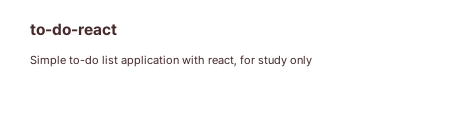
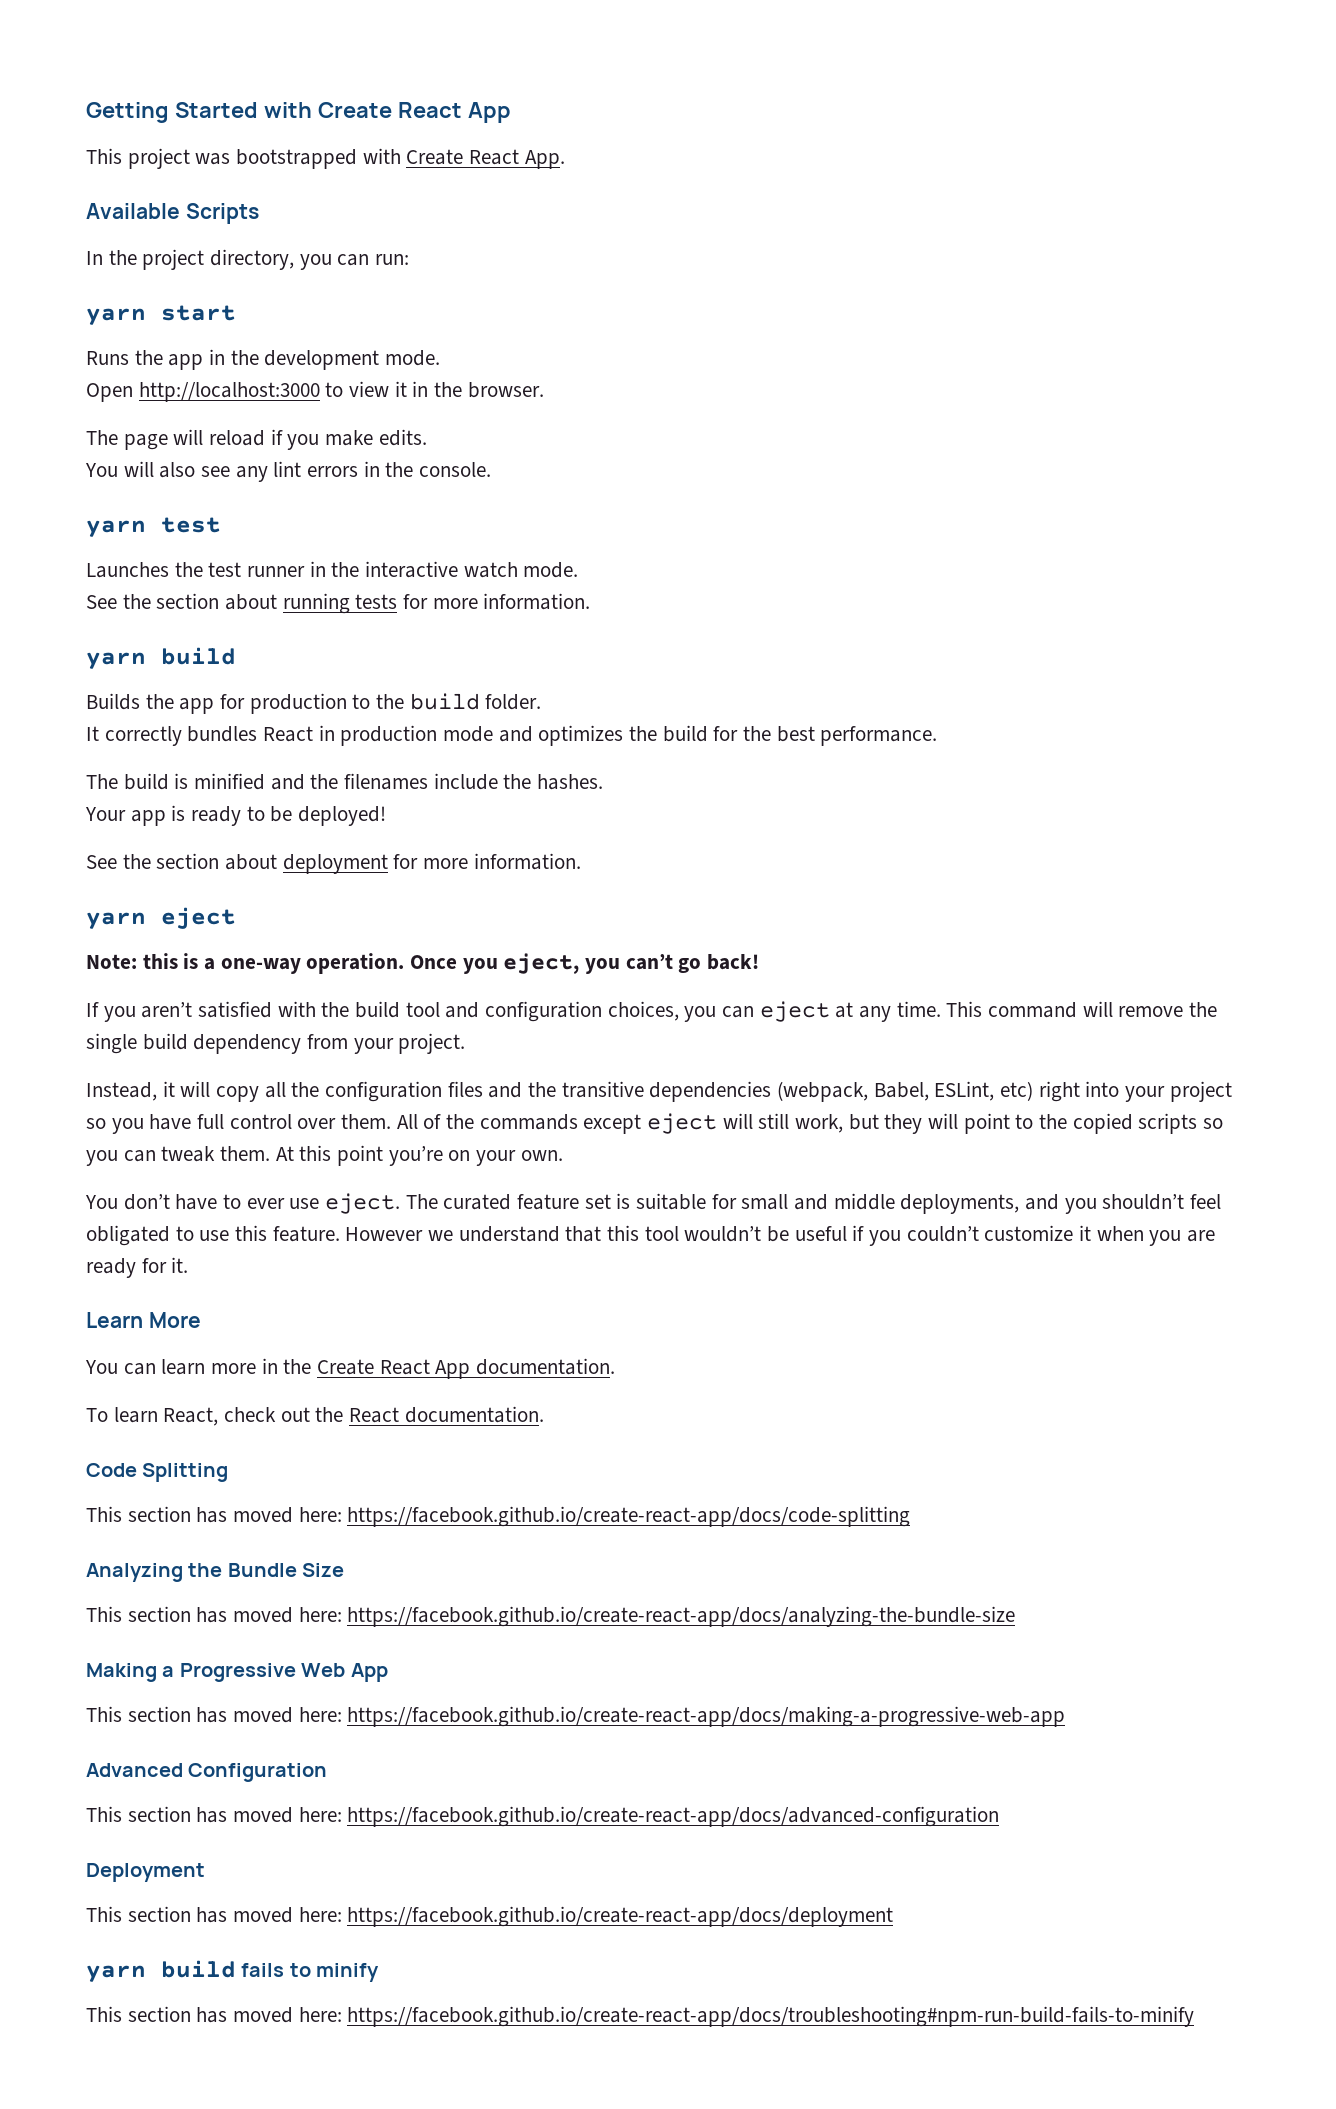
- to-do-react
- Simple to-do list application with react, for study only
+ Getting Started with Create React App
+ This project was bootstrapped with Create React App.
+ Available Scripts
+ In the project directory, you can run:
+ yarn start
+ Runs the app in the development mode.
+ Open http://localhost:3000 to view it in the browser.
+ The page will reload if you make edits.
+ You will also see any lint errors in the console.
+ yarn test
+ Launches the test runner in the interactive watch mode.
+ See the section about running tests for more information.
+ yarn build
+ Builds the app for production to the build folder.
+ It correctly bundles React in production mode and optimizes the build for the best performance.
+ The build is minified and the filenames include the hashes.
+ Your app is ready to be deployed!
+ See the section about deployment for more information.
+ yarn eject
+ Note: this is a one-way operation. Once you eject, you can’t go back!
+ If you aren’t satisfied with the build tool and configuration choices, you can eject at any time. This command will remove the single build dependency from your project.
+ Instead, it will copy all the configuration files and the transitive dependencies (webpack, Babel, ESLint, etc) right into your project so you have full control over them. All of the commands except eject will still work, but they will point to the copied scripts so you can tweak them. At this point you’re on your own.
+ You don’t have to ever use eject. The curated feature set is suitable for small and middle deployments, and you shouldn’t feel obligated to use this feature. However we understand that this tool wouldn’t be useful if you couldn’t customize it when you are ready for it.
+ Learn More
+ You can learn more in the Create React App documentation.
+ To learn React, check out the React documentation.
+ Code Splitting
+ This section has moved here: https://facebook.github.io/create-react-app/docs/code-splitting
+ Analyzing the Bundle Size
+ This section has moved here: https://facebook.github.io/create-react-app/docs/analyzing-the-bundle-size
+ Making a Progressive Web App
+ This section has moved here: https://facebook.github.io/create-react-app/docs/making-a-progressive-web-app
+ Advanced Configuration
+ This section has moved here: https://facebook.github.io/create-react-app/docs/advanced-configuration
+ Deployment
+ This section has moved here: https://facebook.github.io/create-react-app/docs/deployment
+ yarn build fails to minify
+ This section has moved here: https://facebook.github.io/create-react-app/docs/troubleshooting#npm-run-build-fails-to-minify

